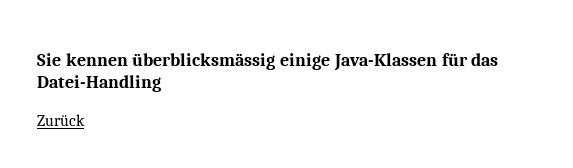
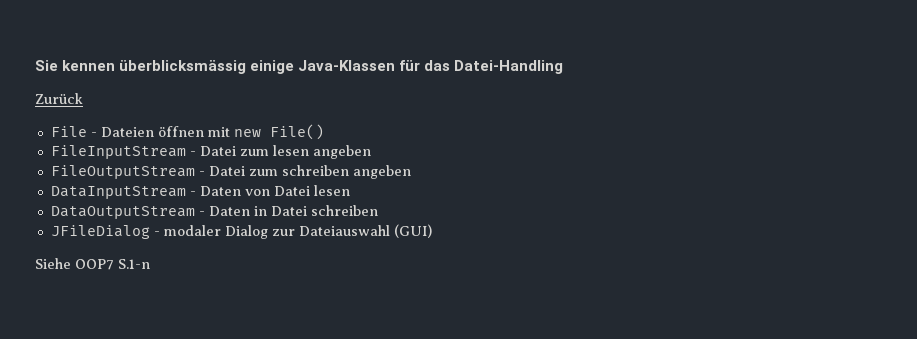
+ File - Dateien öffnen mit new File()
+ FileInputStream - Datei zum lesen angeben
+ FileOutputStream - Datei zum schreiben angeben
+ DataInputStream - Daten von Datei lesen
+ DataOutputStream - Daten in Datei schreiben
+ JFileDialog - modaler Dialog zur Dateiauswahl (GUI)
+ Siehe OOP7 S.1-n

